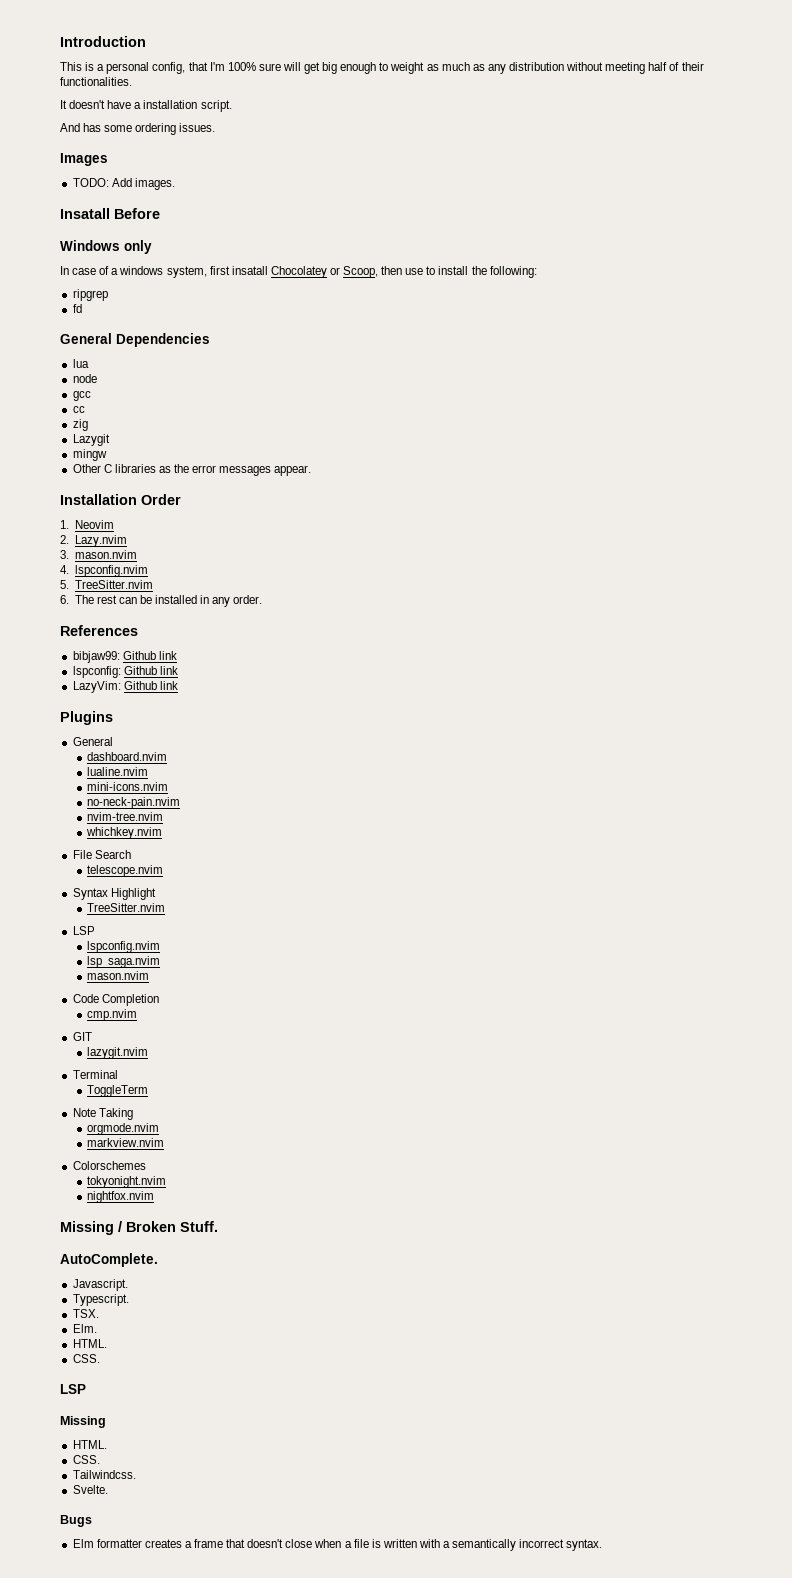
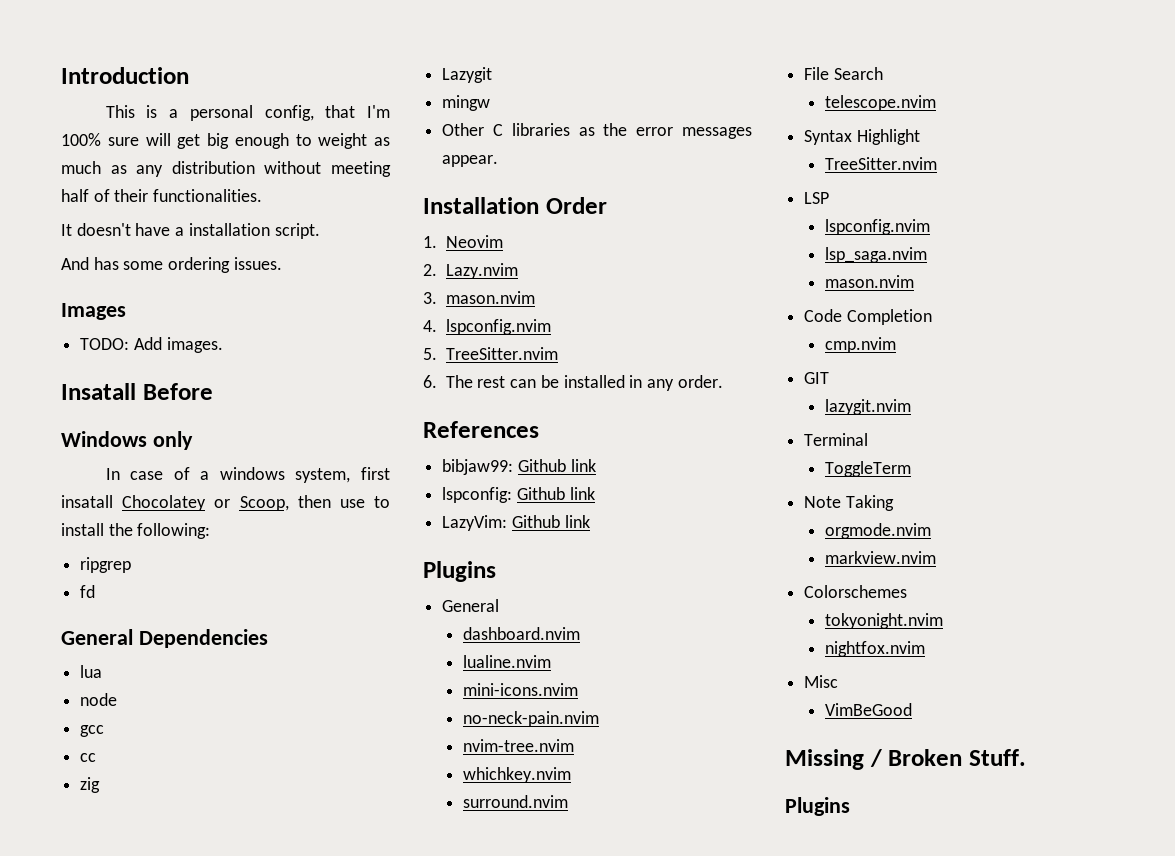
+ surround.nvim
+ Misc
+ VimBeGood
  Missing / Broken Stuff.
- AutoComplete.
- Javascript.
- Typescript.
- TSX.
- Elm.
- HTML.
- CSS.
- LSP
- Missing
- HTML.
- CSS.
- Tailwindcss.
- Svelte.
- Bugs
- Elm formatter creates a frame that doesn't close when a file is written with a semantically incorrect syntax.
+ Plugins

